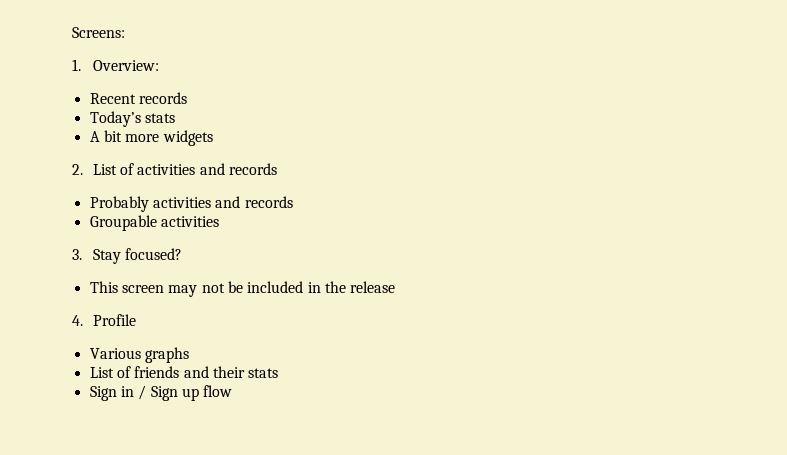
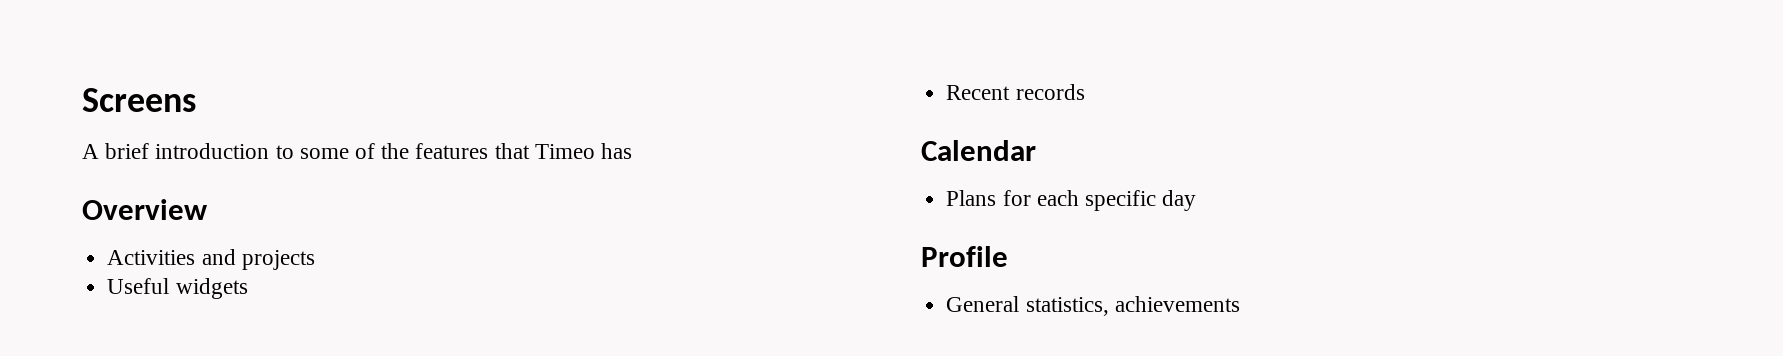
- Screens:
- 1. Overview:
+ Screens
+ A brief introduction to some of the features that Timeo has
+ Overview
+ Activities and projects
+ Useful widgets
  Recent records
- Today’s stats
- A bit more widgets
- 2. List of activities and records
- Probably activities and records
- Groupable activities
- 3. Stay focused?
- This screen may not be included in the release
- 4. Profile
- Various graphs
- List of friends and their stats
- Sign in / Sign up flow
+ Calendar
+ Plans for each specific day
+ Profile
+ General statistics, achievements

